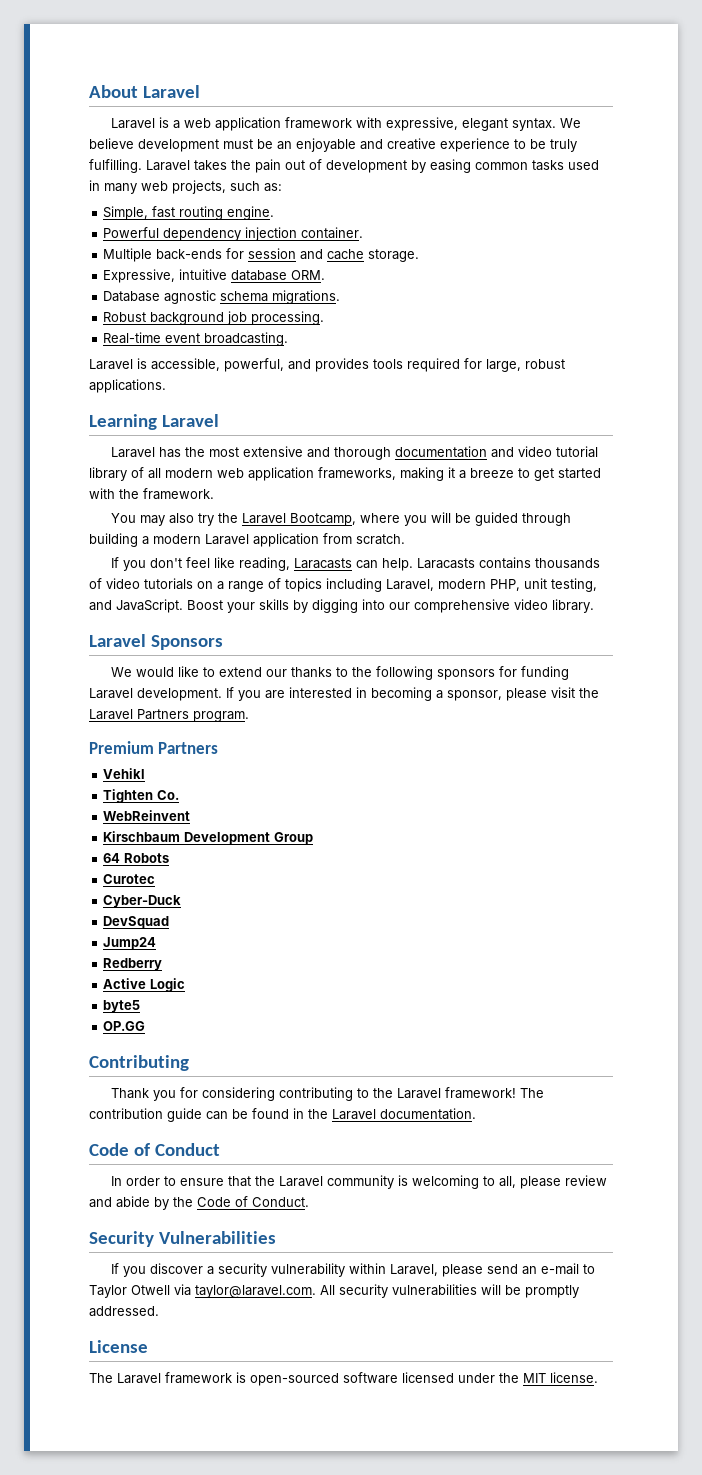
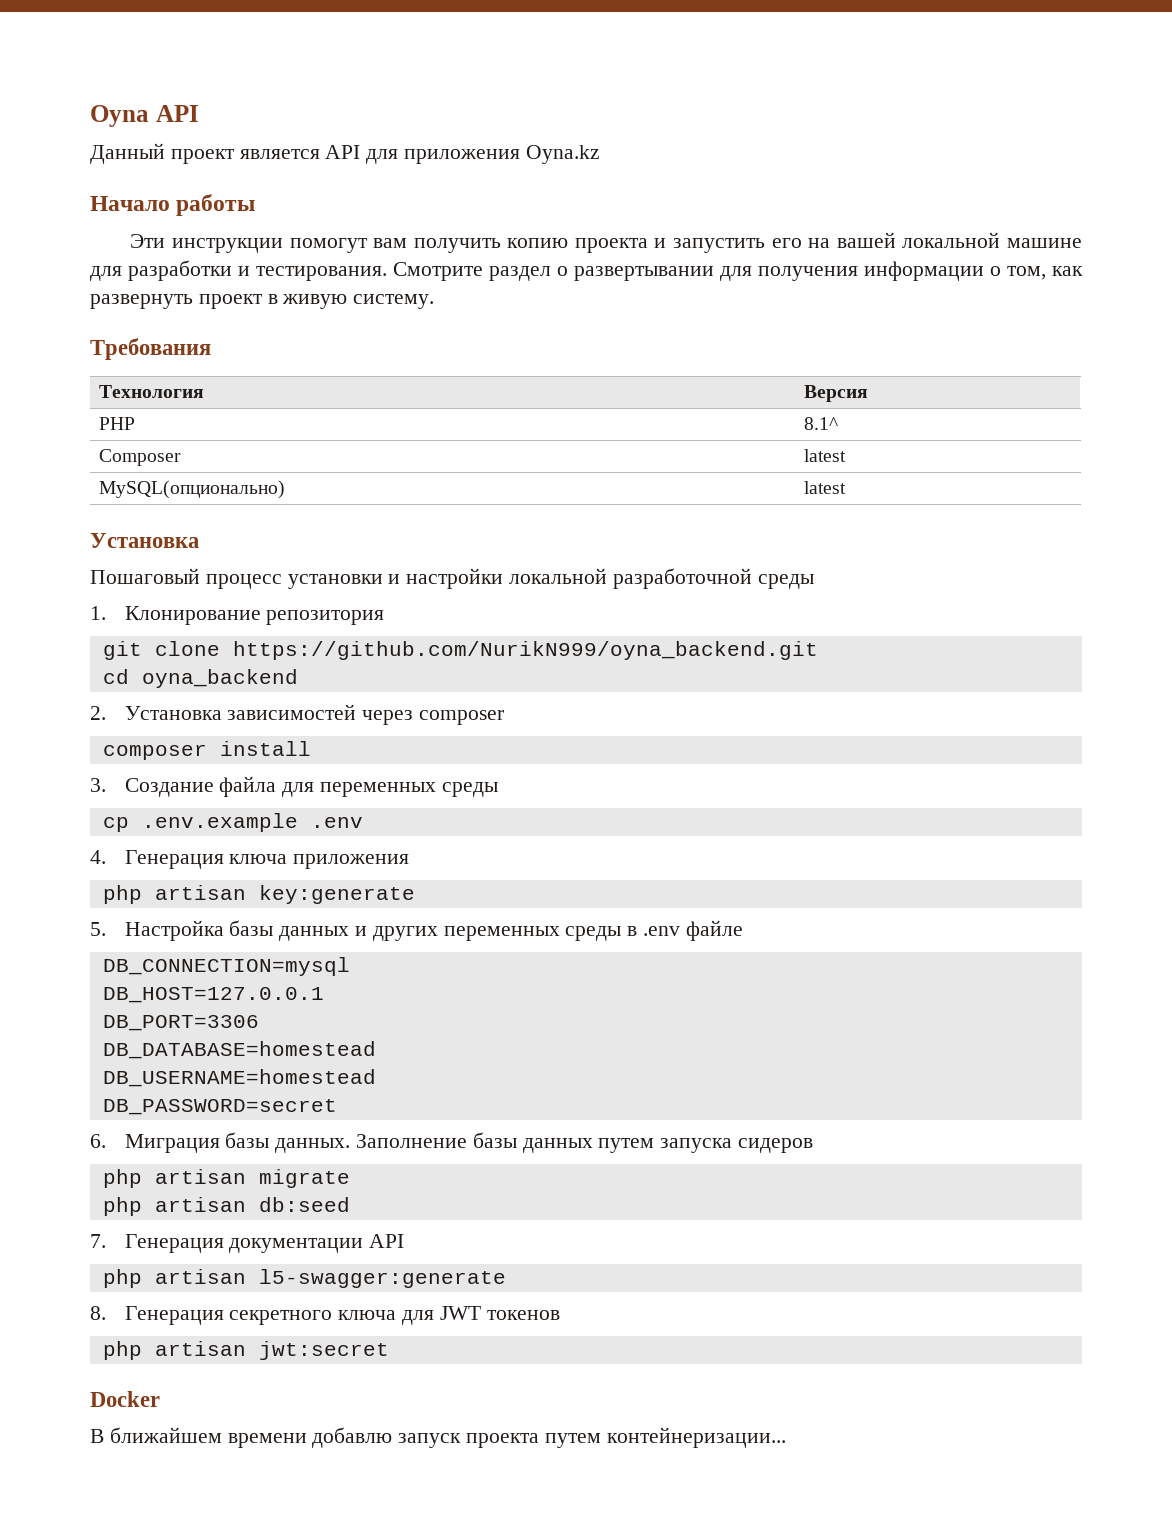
- About Laravel
- Laravel is a web application framework with expressive, elegant syntax. We believe development must be an enjoyable and creative experience to be truly fulfilling. Laravel takes the pain out of development by easing common tasks used in many web projects, such as:
- Simple, fast routing engine.
- Powerful dependency injection container.
- Multiple back-ends for session and cache storage.
- Expressive, intuitive database ORM.
- Database agnostic schema migrations.
- Robust background job processing.
- Real-time event broadcasting.
- Laravel is accessible, powerful, and provides tools required for large, robust applications.
- Learning Laravel
- Laravel has the most extensive and thorough documentation and video tutorial library of all modern web application frameworks, making it a breeze to get started with the framework.
- You may also try the Laravel Bootcamp, where you will be guided through building a modern Laravel application from scratch.
- If you don't feel like reading, Laracasts can help. Laracasts contains thousands of video tutorials on a range of topics including Laravel, modern PHP, unit testing, and JavaScript. Boost your skills by digging into our comprehensive video library.
- Laravel Sponsors
- We would like to extend our thanks to the following sponsors for funding Laravel development. If you are interested in becoming a sponsor, please visit the Laravel Partners program.
- Premium Partners
- Vehikl
- Tighten Co.
- WebReinvent
- Kirschbaum Development Group
- 64 Robots
- Curotec
- Cyber-Duck
- DevSquad
- Jump24
- Redberry
- Active Logic
- byte5
- OP.GG
- Contributing
- Thank you for considering contributing to the Laravel framework! The contribution guide can be found in the Laravel documentation.
- Code of Conduct
- In order to ensure that the Laravel community is welcoming to all, please review and abide by the Code of Conduct.
- Security Vulnerabilities
- If you discover a security vulnerability within Laravel, please send an e-mail to Taylor Otwell via taylor@laravel.com. All security vulnerabilities will be promptly addressed.
- License
- The Laravel framework is open-sourced software licensed under the MIT license.
+ Oyna API
+ Данный проект является API для приложения Oyna.kz
+ Начало работы
+ Эти инструкции помогут вам получить копию проекта и запустить его на вашей локальной машине для разработки и тестирования. Смотрите раздел о развертывании для получения информации о том, как развернуть проект в живую систему.
+ Требования
+ Технология | Версия
+ PHP | 8.1^
+ Composer | latest
+ MySQL(опционально) | latest
+ Установка
+ Пошаговый процесс установки и настройки локальной разработочной среды
+ 1. Клонирование репозитория
+ git clone https://github.com/NurikN999/oyna_backend.git
+ cd oyna_backend
+ 2. Установка зависимостей через composer
+ composer install
+ 3. Создание файла для переменных среды
+ cp .env.example .env
+ 4. Генерация ключа приложения
+ php artisan key:generate
+ 5. Настройка базы данных и других переменных среды в .env файле
+ DB_CONNECTION=mysql
+ DB_HOST=127.0.0.1
+ DB_PORT=3306
+ DB_DATABASE=homestead
+ DB_USERNAME=homestead
+ DB_PASSWORD=secret
+ 6. Миграция базы данных. Заполнение базы данных путем запуска сидеров
+ php artisan migrate
+ php artisan db:seed
+ 7. Генерация документации API
+ php artisan l5-swagger:generate
+ 8. Генерация секретного ключа для JWT токенов
+ php artisan jwt:secret
+ Docker
+ В ближайшем времени добавлю запуск проекта путем контейнеризации...

